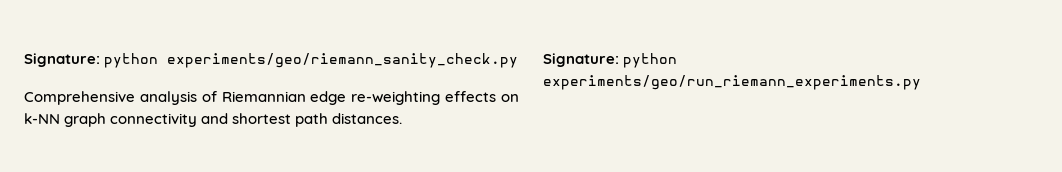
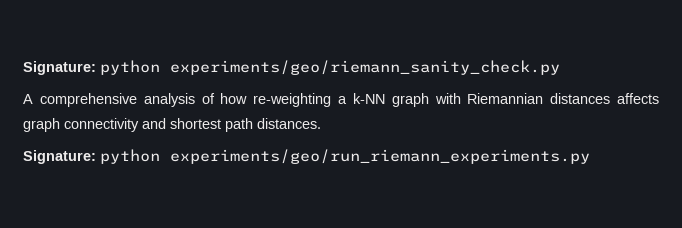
- Comprehensive analysis of Riemannian edge re-weighting effects on k-NN graph connectivity and shortest path distances.
+ A comprehensive analysis of how re-weighting a k-NN graph with Riemannian distances affects graph connectivity and shortest path distances.

